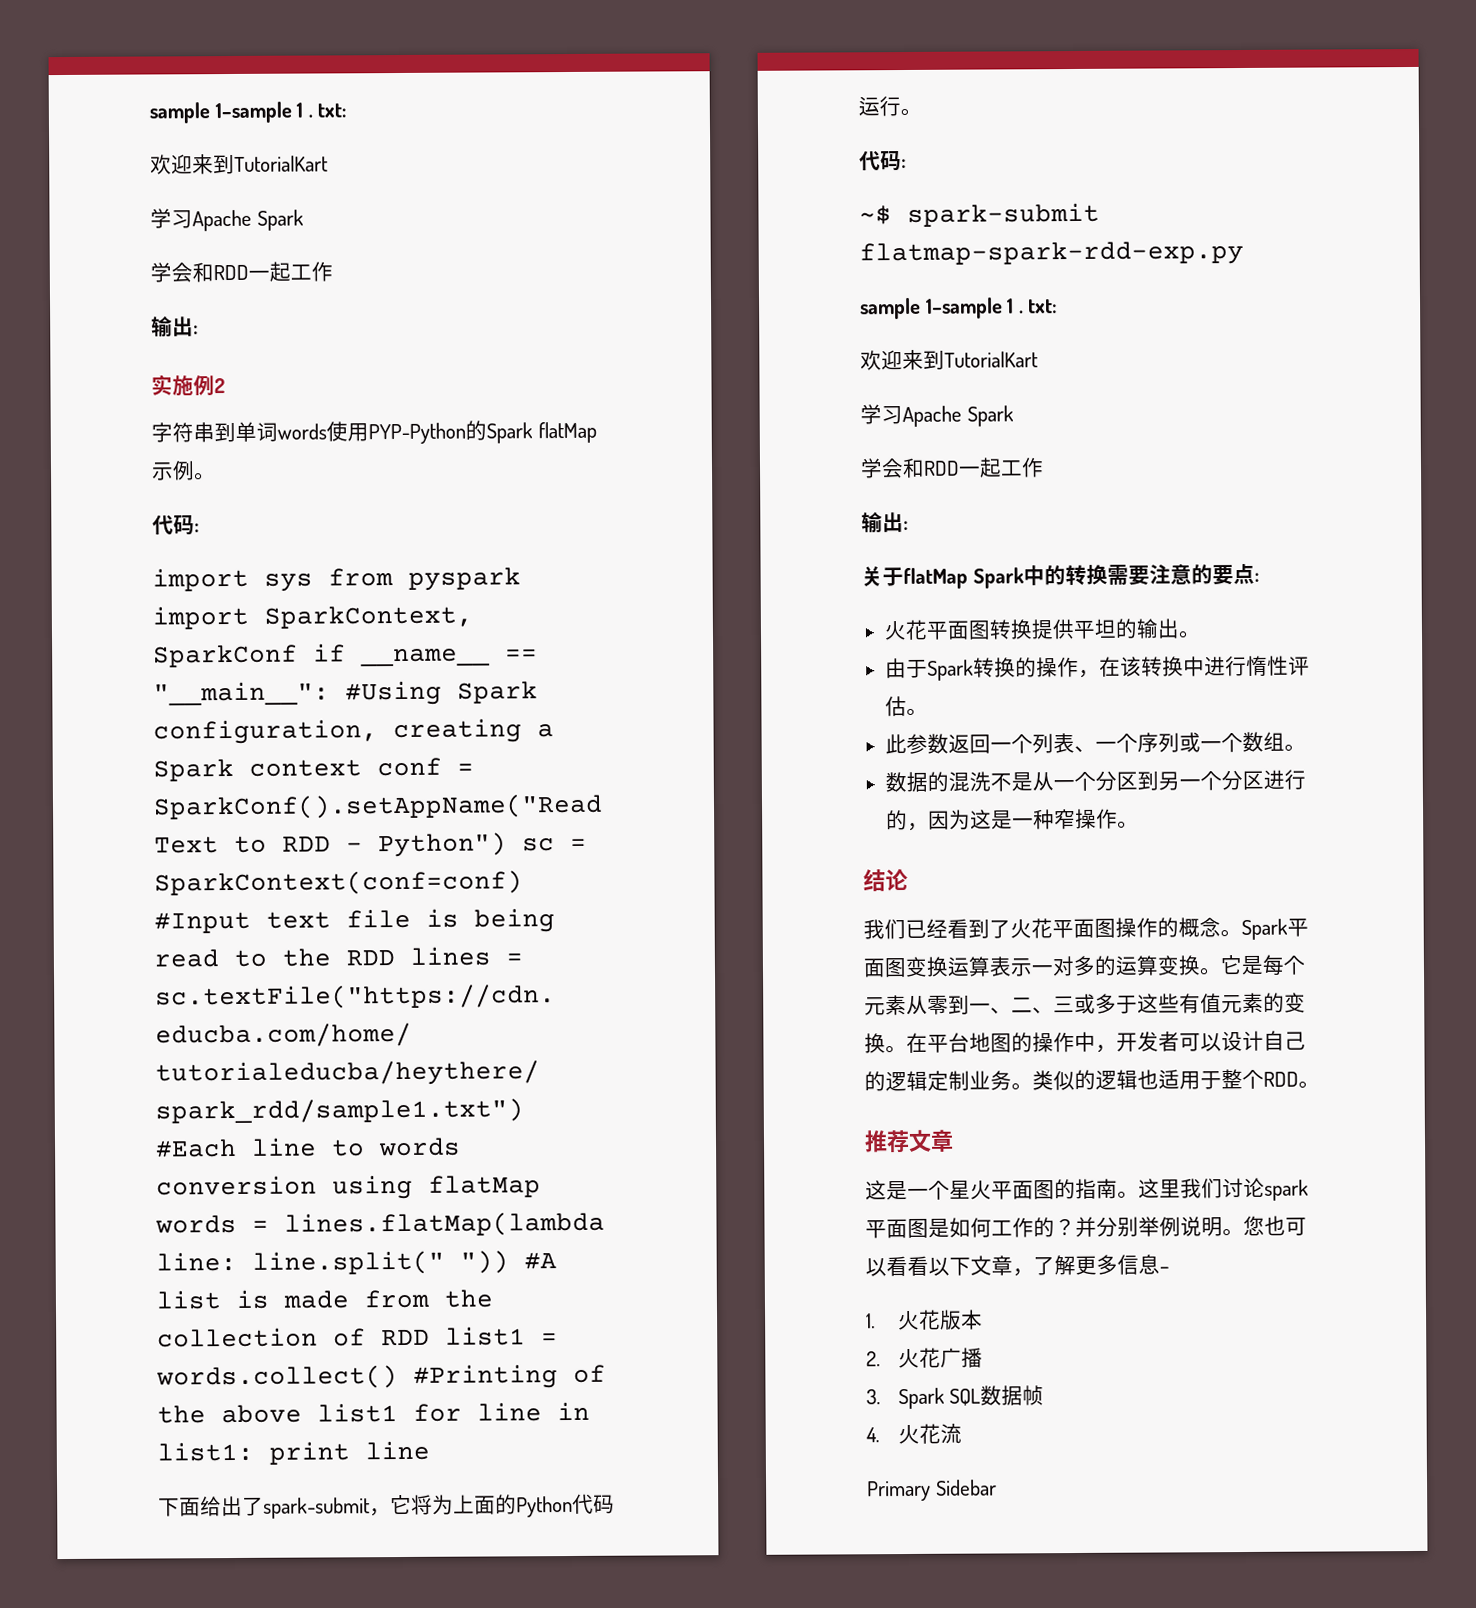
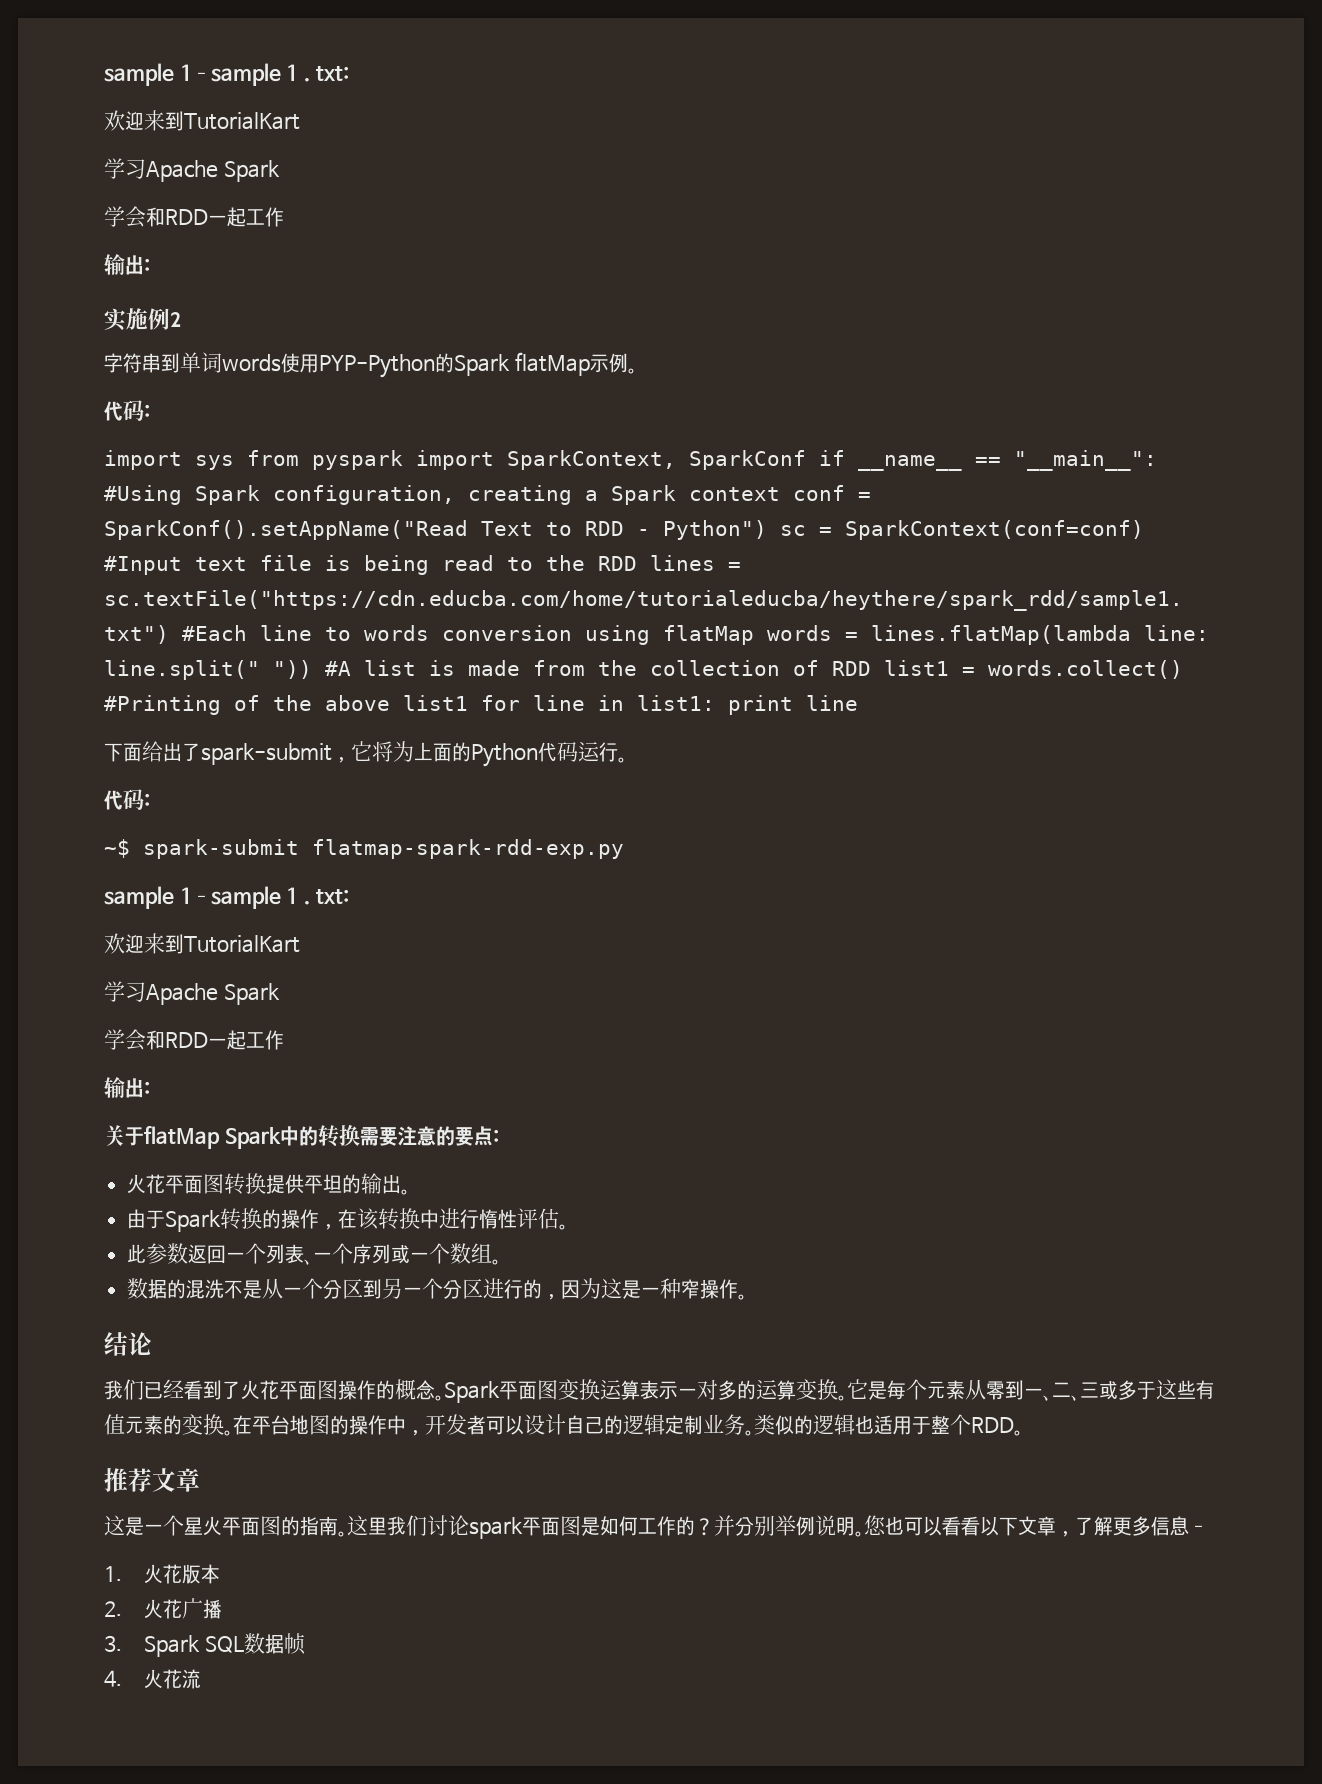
- Primary Sidebar

